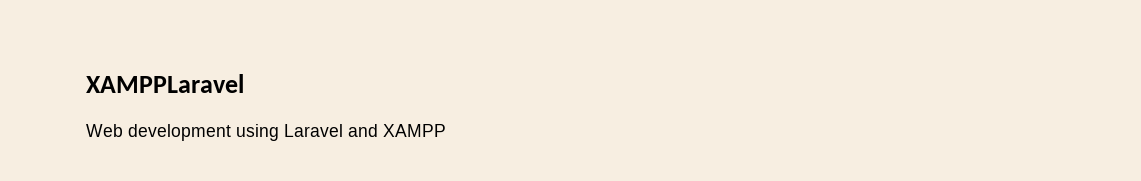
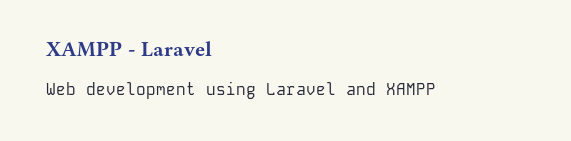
- XAMPPLaravel
+ XAMPP - Laravel

